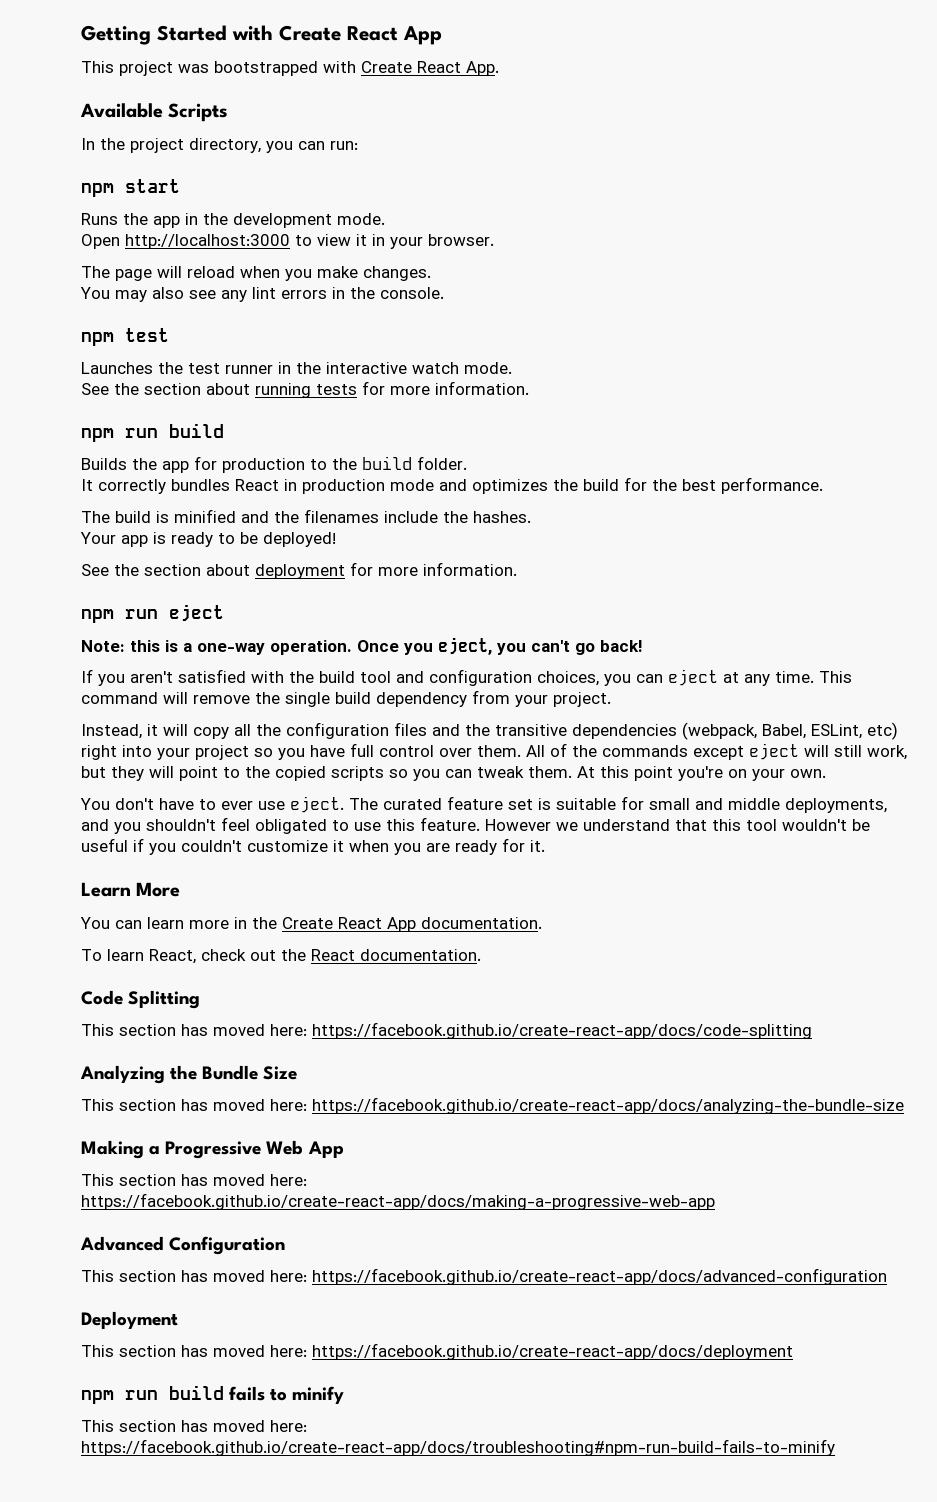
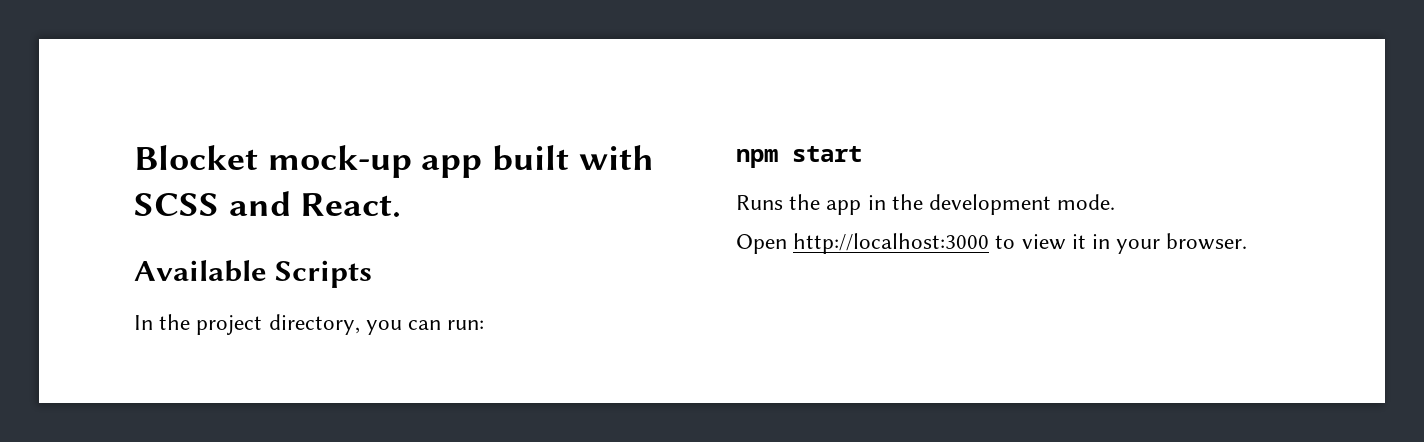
- Getting Started with Create React App
- This project was bootstrapped with Create React App.
+ Blocket mock-up app built with SCSS and React.
- The page will reload when you make changes.
- You may also see any lint errors in the console.
- npm test
- Launches the test runner in the interactive watch mode.
- See the section about running tests for more information.
- npm run build
- Builds the app for production to the build folder.
- It correctly bundles React in production mode and optimizes the build for the best performance.
- The build is minified and the filenames include the hashes.
- Your app is ready to be deployed!
- See the section about deployment for more information.
- npm run eject
- Note: this is a one-way operation. Once you eject, you can't go back!
- If you aren't satisfied with the build tool and configuration choices, you can eject at any time. This command will remove the single build dependency from your project.
- Instead, it will copy all the configuration files and the transitive dependencies (webpack, Babel, ESLint, etc) right into your project so you have full control over them. All of the commands except eject will still work, but they will point to the copied scripts so you can tweak them. At this point you're on your own.
- You don't have to ever use eject. The curated feature set is suitable for small and middle deployments, and you shouldn't feel obligated to use this feature. However we understand that this tool wouldn't be useful if you couldn't customize it when you are ready for it.
- Learn More
- You can learn more in the Create React App documentation.
- To learn React, check out the React documentation.
- Code Splitting
- This section has moved here: https://facebook.github.io/create-react-app/docs/code-splitting
- Analyzing the Bundle Size
- This section has moved here: https://facebook.github.io/create-react-app/docs/analyzing-the-bundle-size
- Making a Progressive Web App
- This section has moved here: https://facebook.github.io/create-react-app/docs/making-a-progressive-web-app
- Advanced Configuration
- This section has moved here: https://facebook.github.io/create-react-app/docs/advanced-configuration
- Deployment
- This section has moved here: https://facebook.github.io/create-react-app/docs/deployment
- npm run build fails to minify
- This section has moved here: https://facebook.github.io/create-react-app/docs/troubleshooting#npm-run-build-fails-to-minify

